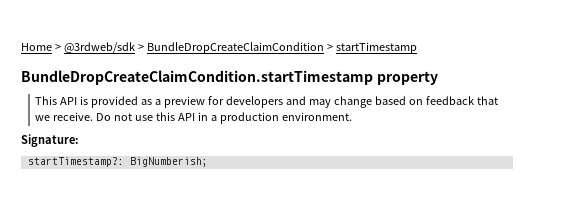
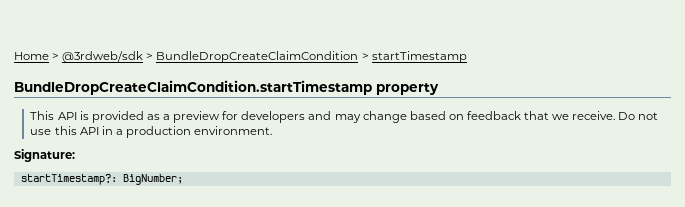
- startTimestamp?: BigNumberish;
+ startTimestamp?: BigNumber;

